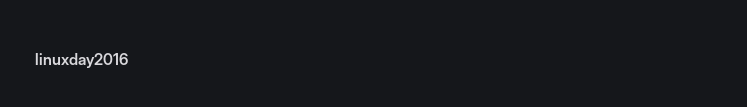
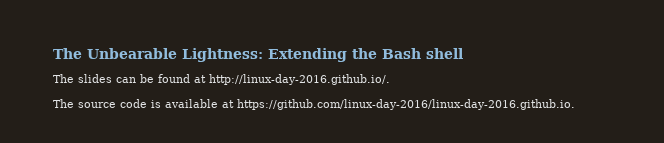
- linuxday2016
+ The Unbearable Lightness: Extending the Bash shell
+ The slides can be found at http://linux-day-2016.github.io/.
+ The source code is available at https://github.com/linux-day-2016/linux-day-2016.github.io.

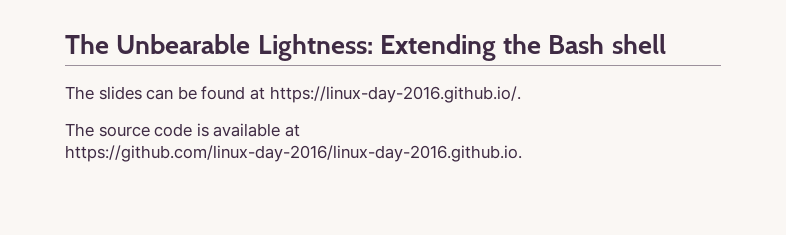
- The slides can be found at http://linux-day-2016.github.io/.
+ The slides can be found at https://linux-day-2016.github.io/.

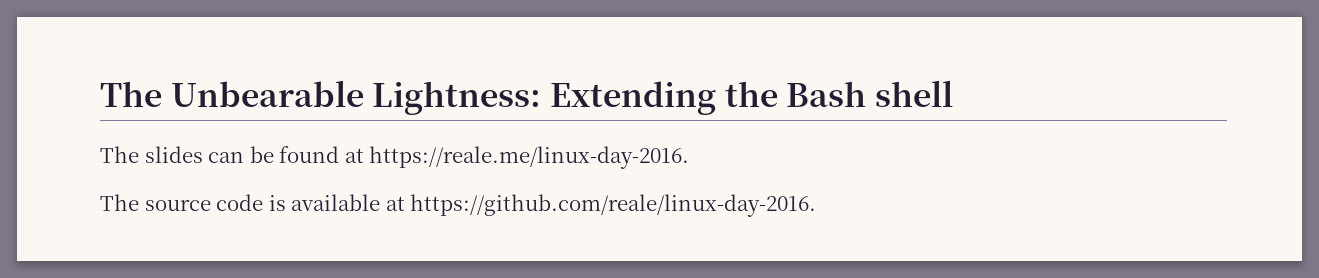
- The slides can be found at https://linux-day-2016.github.io/.
+ The slides can be found at https://reale.me/linux-day-2016.
- The source code is available at https://github.com/linux-day-2016/linux-day-2016.github.io.
+ The source code is available at https://github.com/reale/linux-day-2016.

